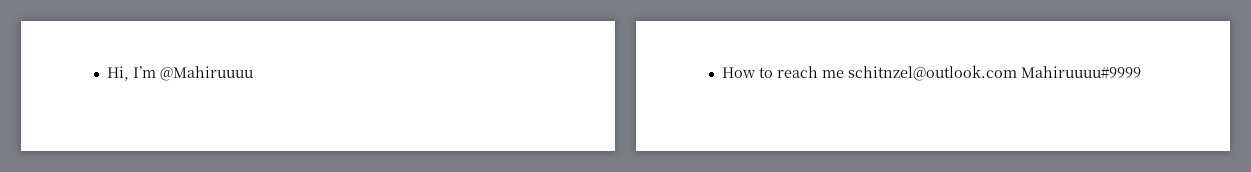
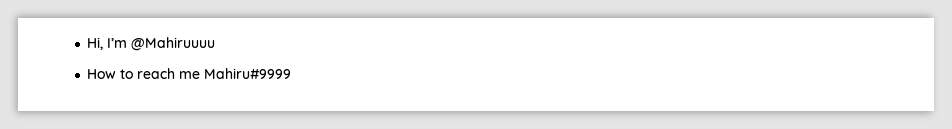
- How to reach me schitnzel@outlook.com Mahiruuuu#9999
+ How to reach me Mahiru#9999

